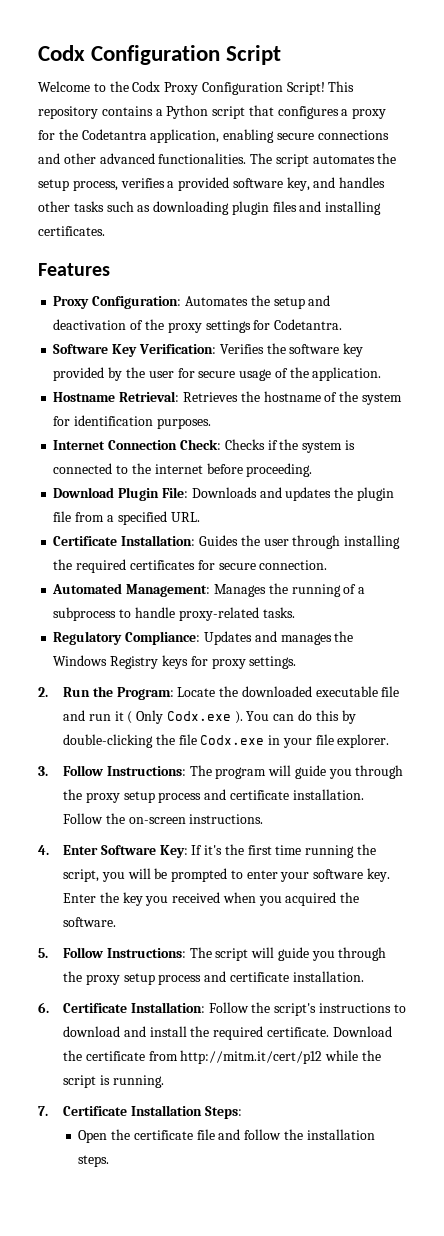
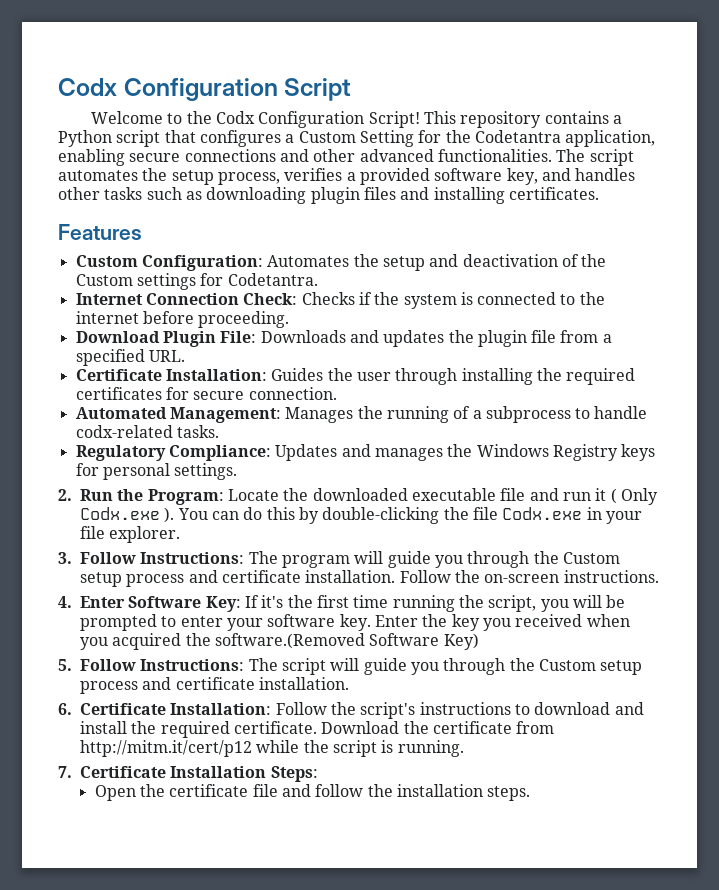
- Welcome to the Codx Proxy Configuration Script!
+ Welcome to the Codx Configuration Script!
- This repository contains a Python script that configures a proxy for the Codetantra application, enabling secure connections and other advanced functionalities.
+ This repository contains a Python script that configures a Custom Setting for the Codetantra application, enabling secure connections and other advanced functionalities.
- Proxy Configuration: Automates the setup and deactivation of the proxy settings for Codetantra.
+ Custom Configuration: Automates the setup and deactivation of the Custom settings for Codetantra.
- Software Key Verification: Verifies the software key provided by the user for secure usage of the application.
- Hostname Retrieval: Retrieves the hostname of the system for identification purposes.
- Automated Management: Manages the running of a subprocess to handle proxy-related tasks.
+ Automated Management: Manages the running of a subprocess to handle codx-related tasks.
- Regulatory Compliance: Updates and manages the Windows Registry keys for proxy settings.
+ Regulatory Compliance: Updates and manages the Windows Registry keys for personal settings.
- 3. Follow Instructions: The program will guide you through the proxy setup process and certificate installation.
+ 3. Follow Instructions: The program will guide you through the Custom setup process and certificate installation.
- Enter the key you received when you acquired the software.
+ Enter the key you received when you acquired the software.(Removed Software Key)
- 5. Follow Instructions: The script will guide you through the proxy setup process and certificate installation.
+ 5. Follow Instructions: The script will guide you through the Custom setup process and certificate installation.

